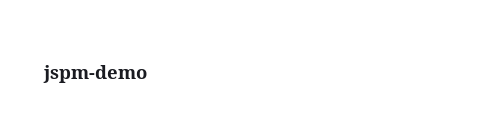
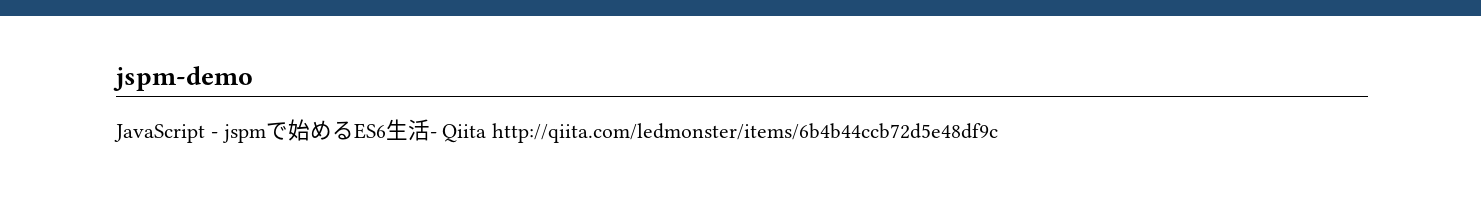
+ JavaScript - jspmで始めるES6生活- Qiita http://qiita.com/ledmonster/items/6b4b44ccb72d5e48df9c

